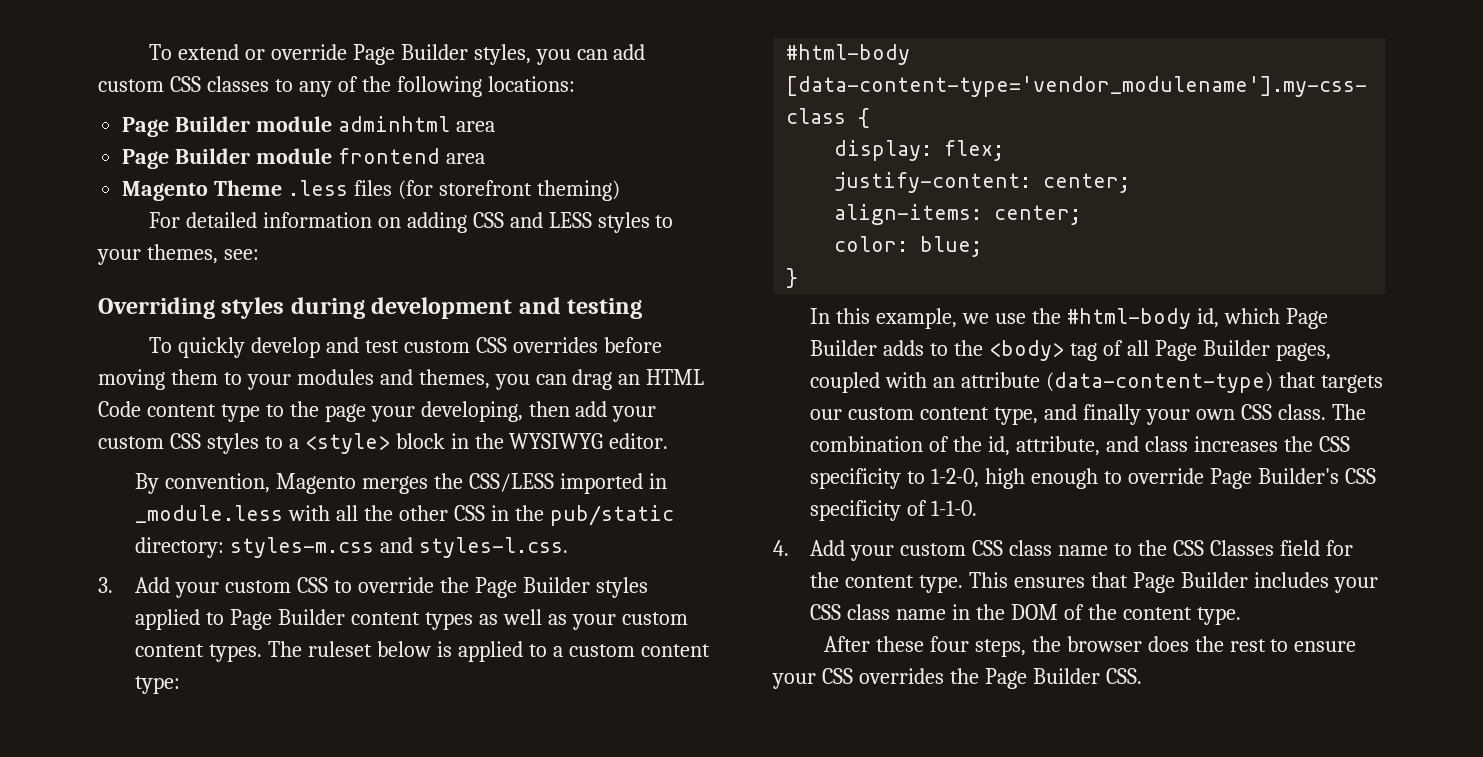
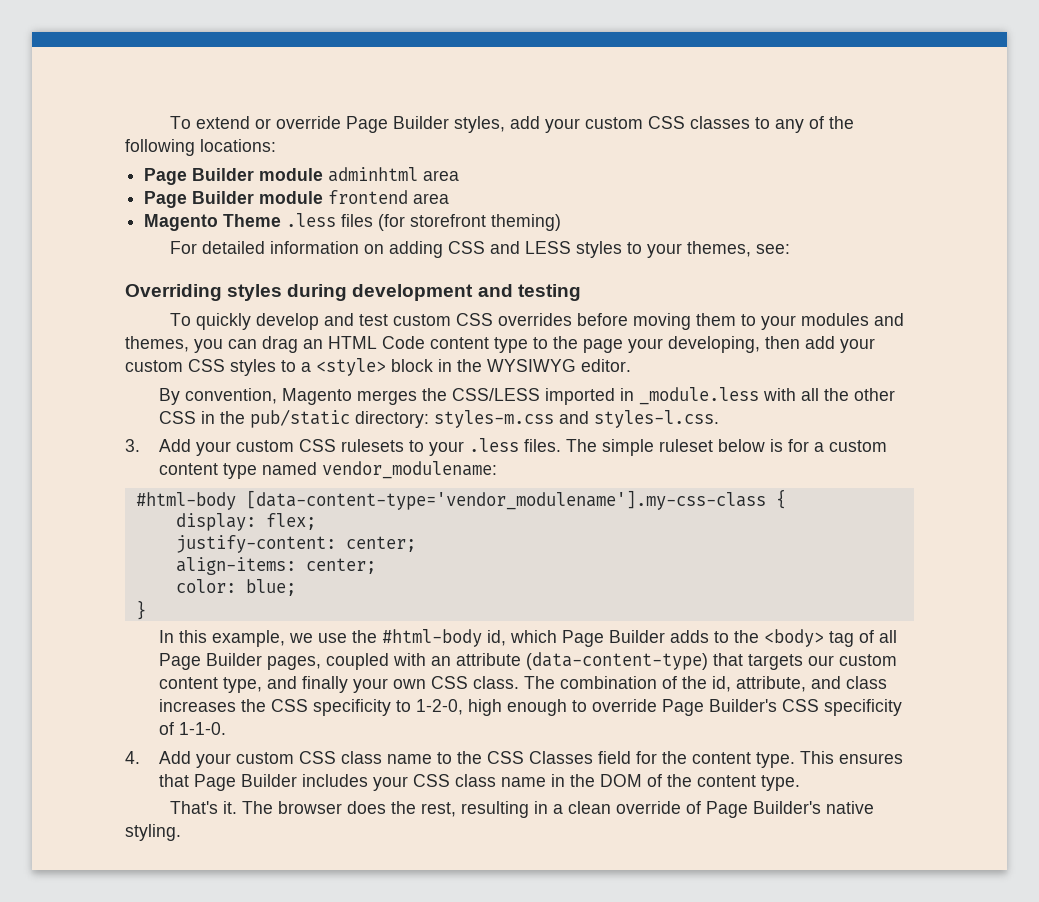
- To extend or override Page Builder styles, you can add custom CSS classes to any of the following locations:
+ To extend or override Page Builder styles, add your custom CSS classes to any of the following locations:
- 3. Add your custom CSS to override the Page Builder styles applied to Page Builder content types as well as your custom content types. The ruleset below is applied to a custom content type:
+ 3. Add your custom CSS rulesets to your .less files. The simple ruleset below is for a custom content type named vendor_modulename:
- After these four steps, the browser does the rest to ensure your CSS overrides the Page Builder CSS.
+ That's it. The browser does the rest, resulting in a clean override of Page Builder's native styling.

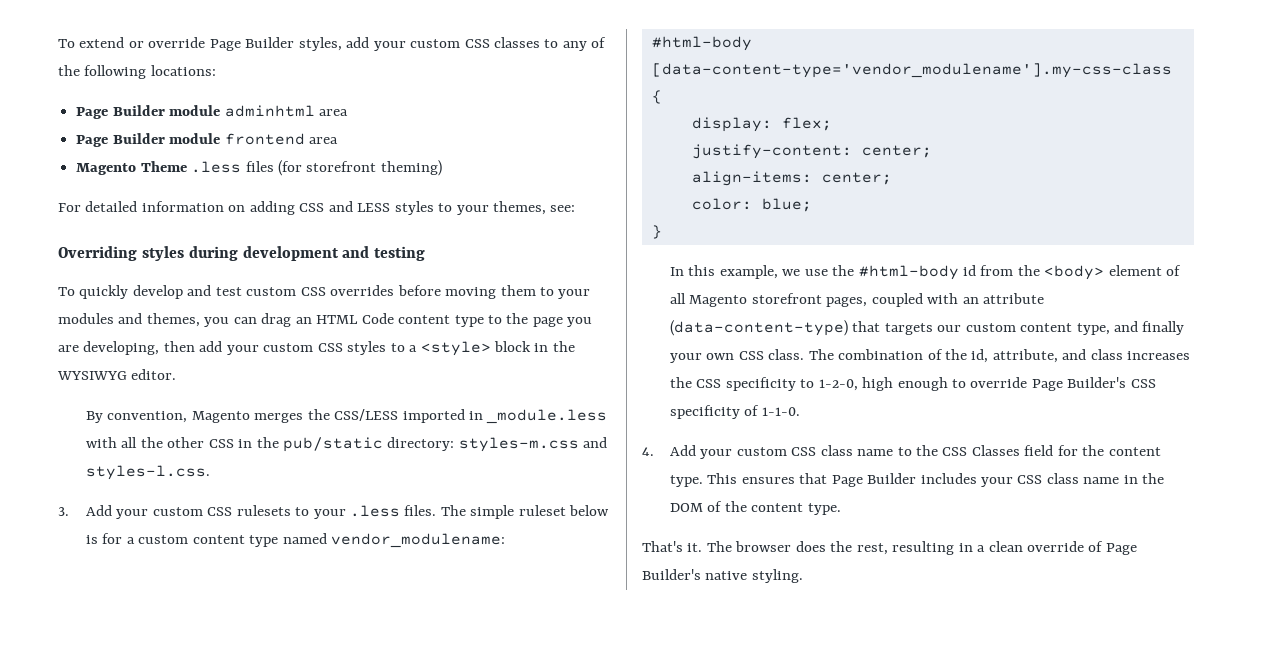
- To quickly develop and test custom CSS overrides before moving them to your modules and themes, you can drag an HTML Code content type to the page your developing, then add your custom CSS styles to a <style> block in the WYSIWYG editor.
+ To quickly develop and test custom CSS overrides before moving them to your modules and themes, you can drag an HTML Code content type to the page you are developing, then add your custom CSS styles to a <style> block in the WYSIWYG editor.
- In this example, we use the #html-body id, which Page Builder adds to the <body> tag of all Page Builder pages, coupled with an attribute (data-content-type) that targets our custom content type, and finally your own CSS class.
+ In this example, we use the #html-body id from the <body> element of all Magento storefront pages, coupled with an attribute (data-content-type) that targets our custom content type, and finally your own CSS class.

